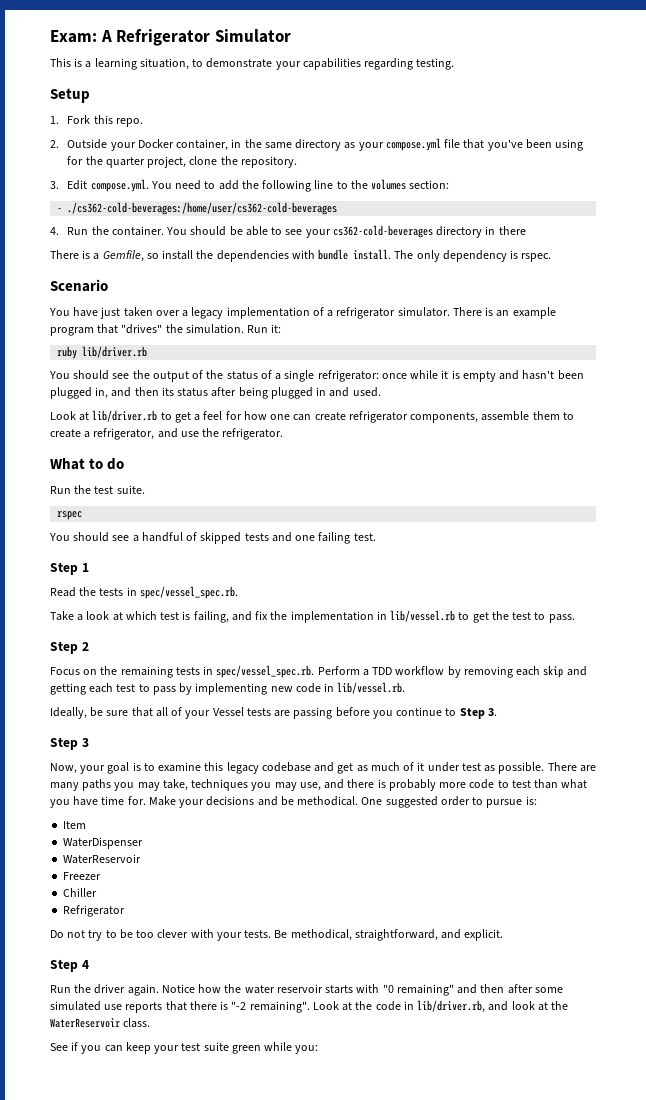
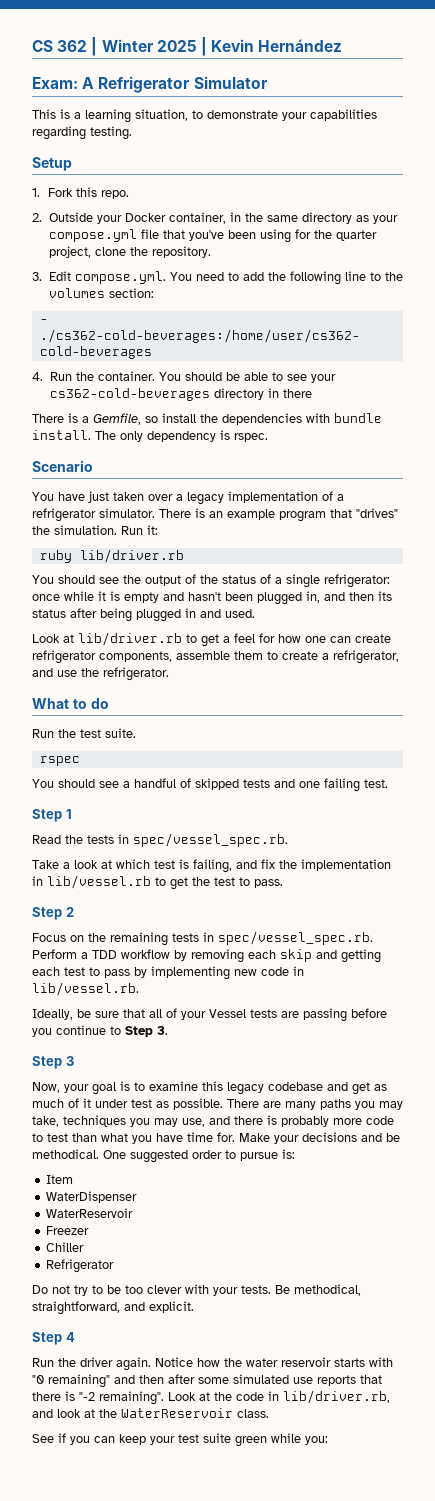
+ CS 362 | Winter 2025 | Kevin Hernández

